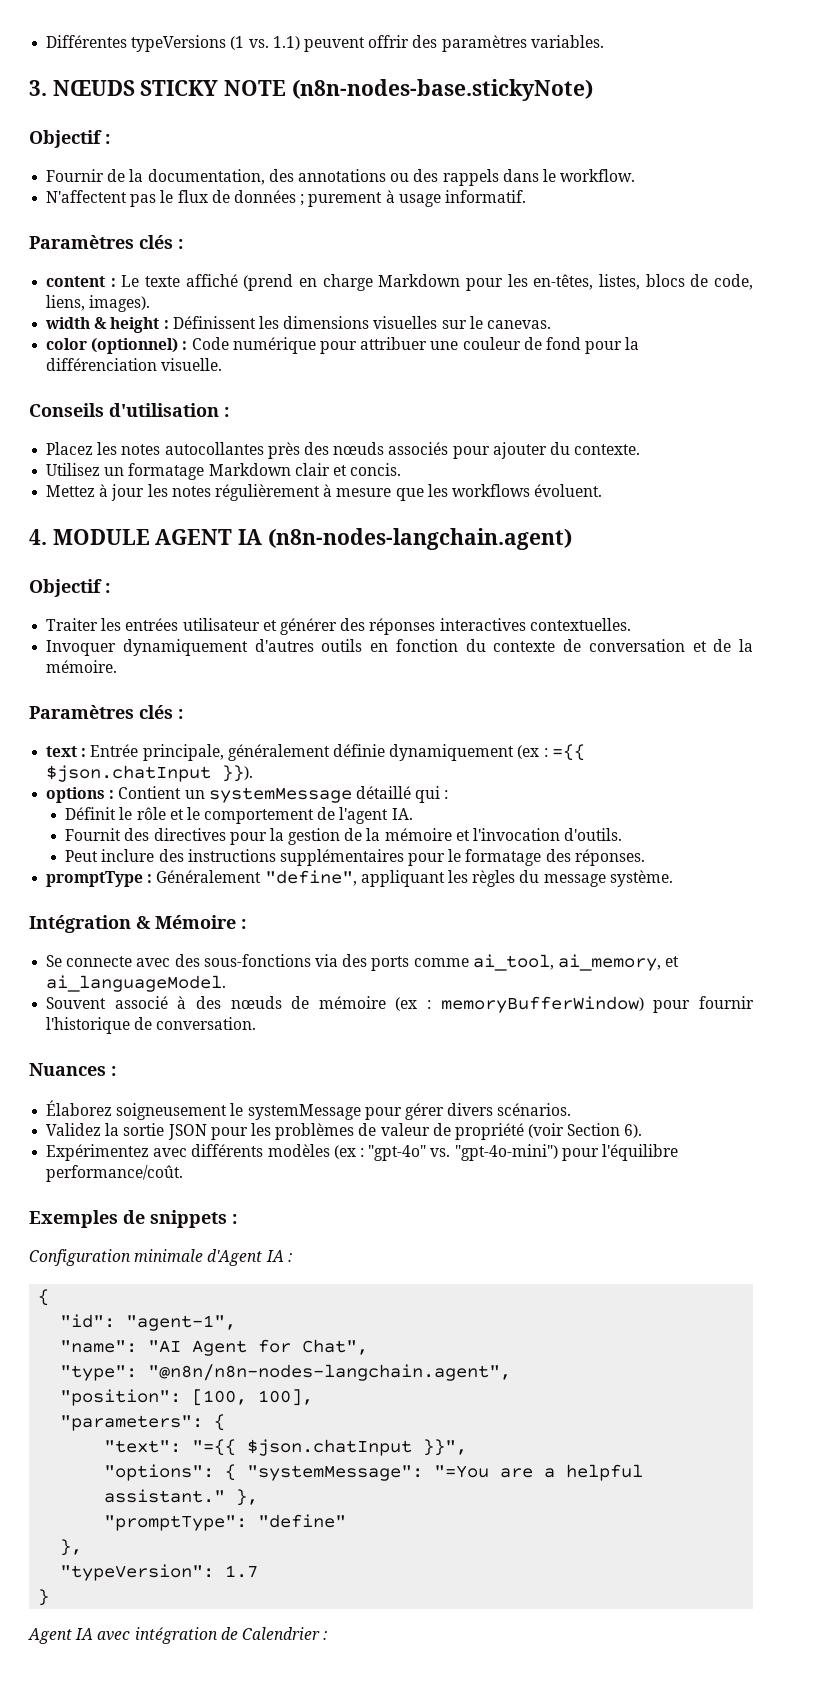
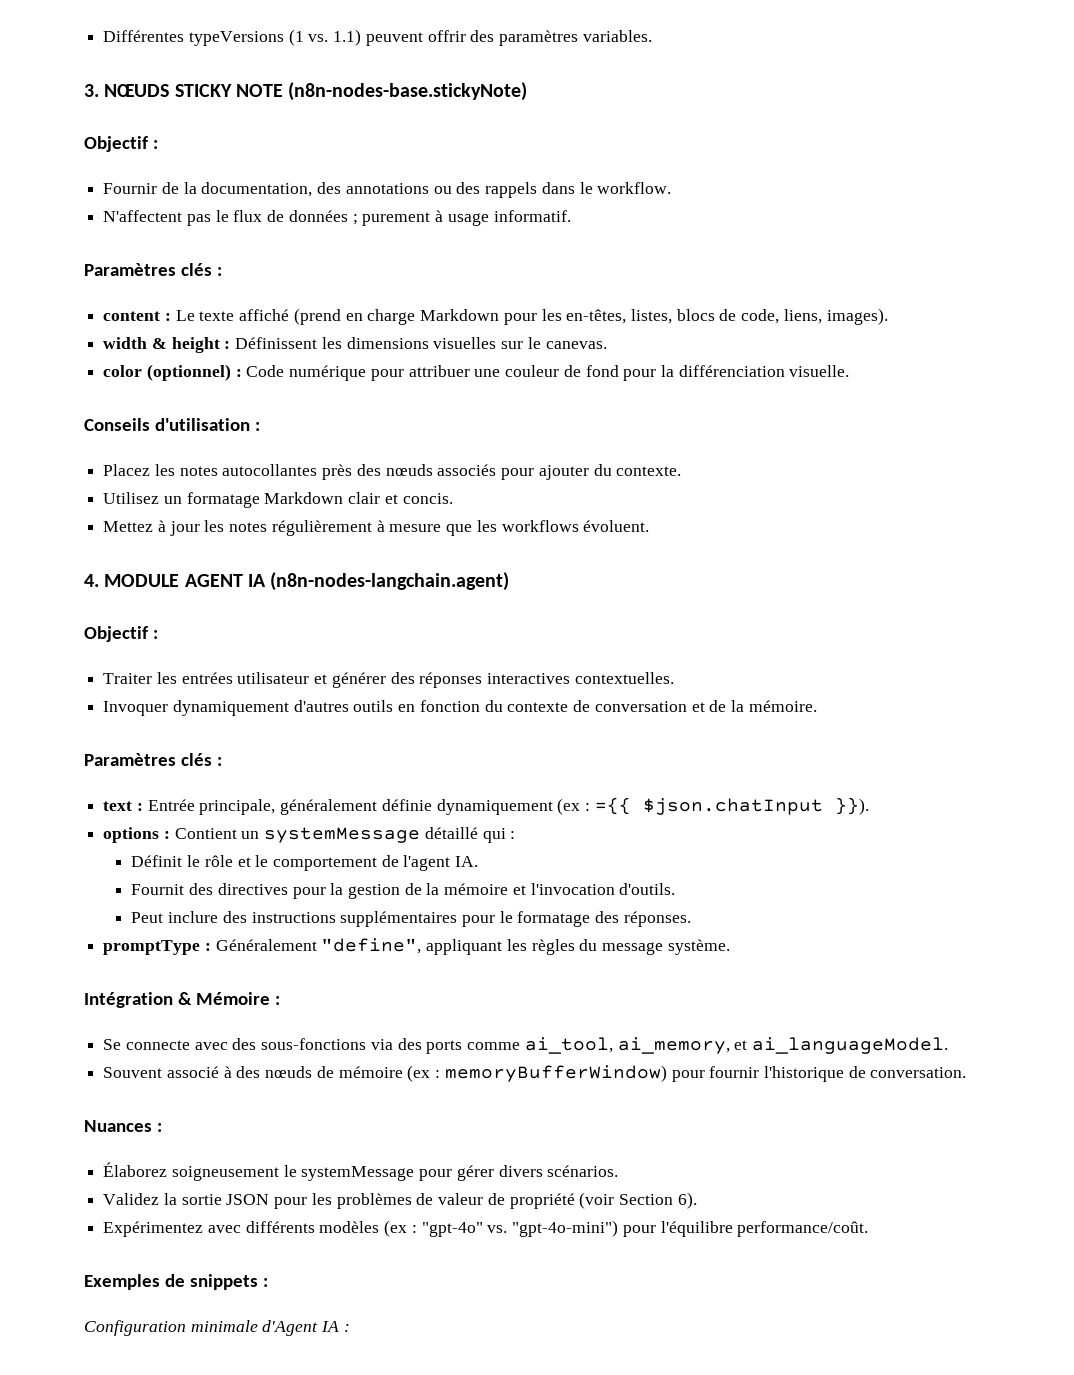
  Configuration minimale d'Agent IA :
- {
- "id": "agent-1",
- "name": "AI Agent for Chat",
- "type": "@n8n/n8n-nodes-langchain.agent",
- "position": [100, 100],
- "parameters": {
- "text": "={{ $json.chatInput }}",
- "options": { "systemMessage": "=You are a helpful assistant." },
- "promptType": "define"
- },
- "typeVersion": 1.7
- }
- Agent IA avec intégration de Calendrier :

